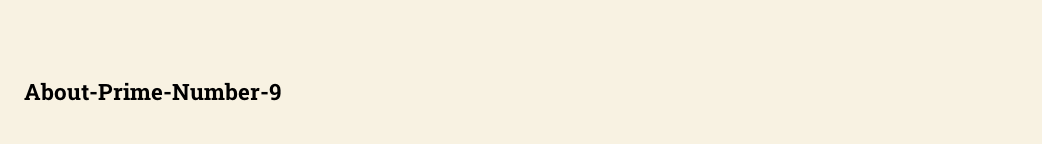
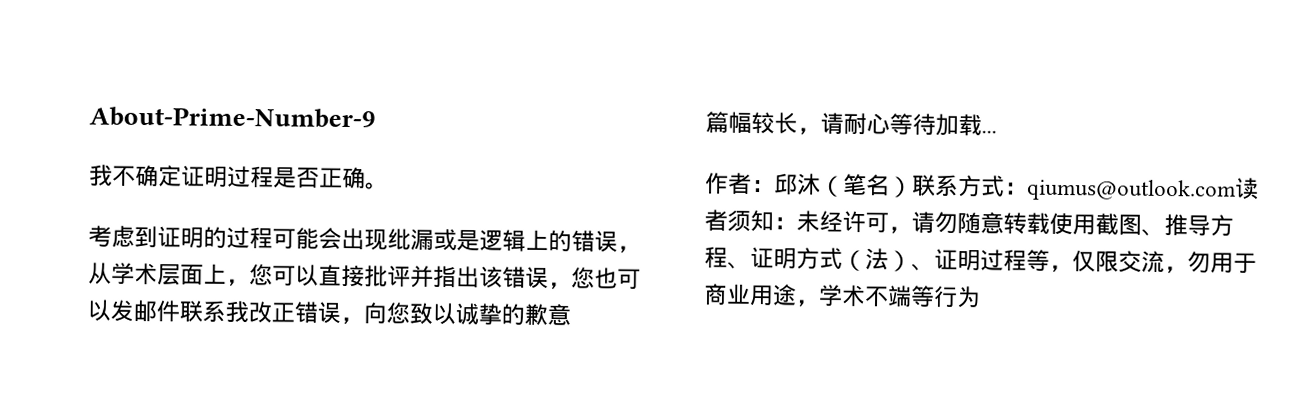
+ 我不确定证明过程是否正确。
+ 考虑到证明的过程可能会出现纰漏或是逻辑上的错误，从学术层面上，您可以直接批评并指出该错误，您也可以发邮件联系我改正错误，向您致以诚挚的歉意
+ 篇幅较长，请耐心等待加载...
+ 作者：邱沐（笔名）联系方式：qiumus@outlook.com读者须知：未经许可，请勿随意转载使用截图、推导方程、证明方式（法）、证明过程等，仅限交流，勿用于商业用途，学术不端等行为

